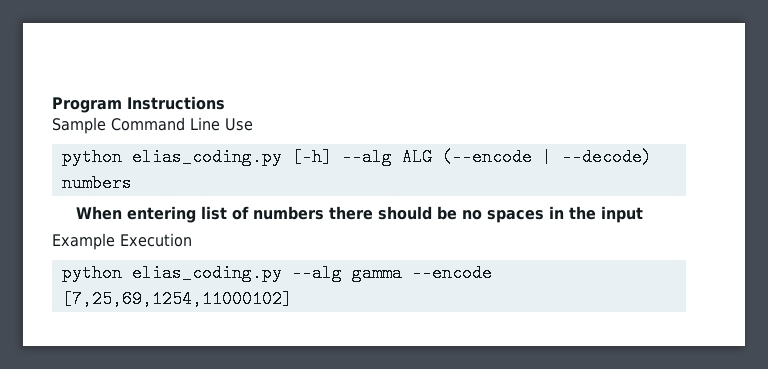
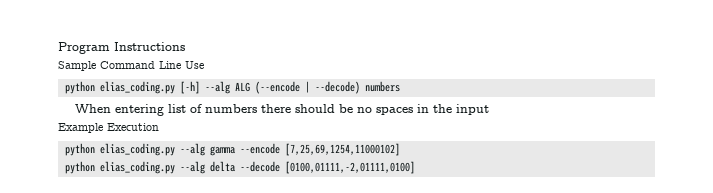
+ python elias_coding.py --alg delta --decode [0100,01111,-2,01111,0100]

